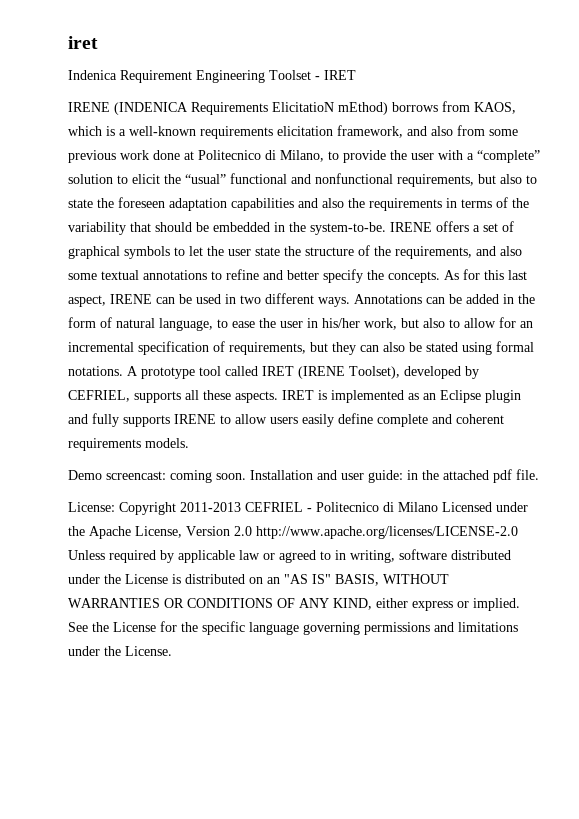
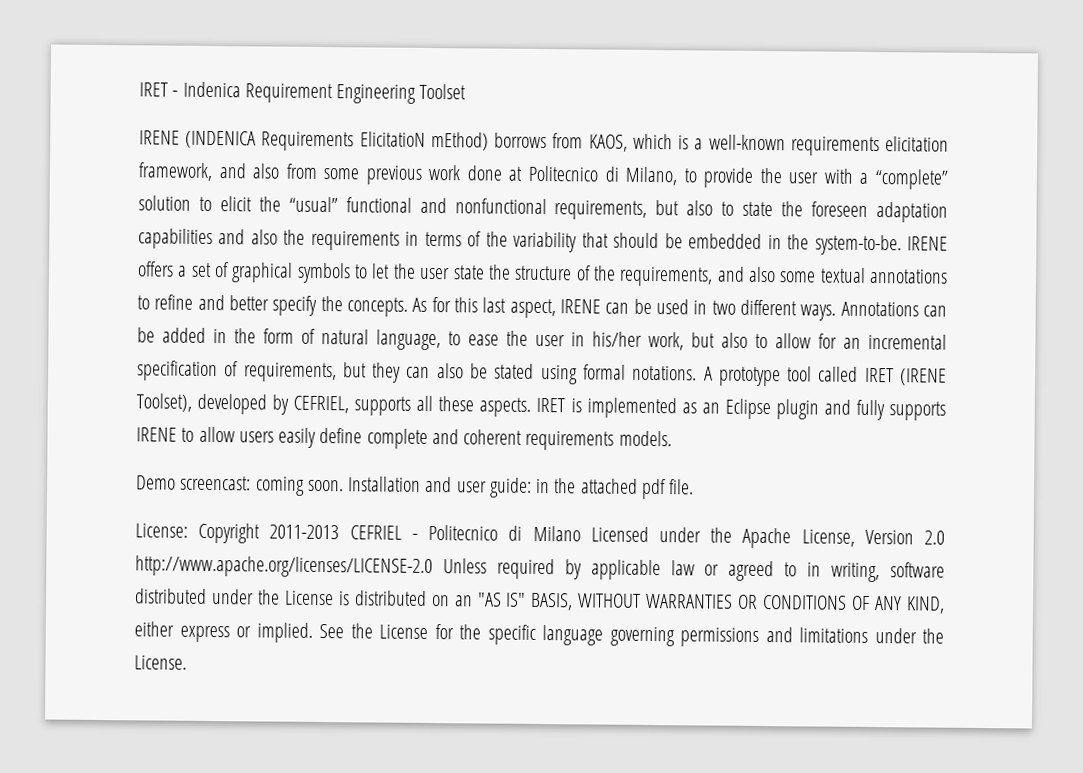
- iret
- Indenica Requirement Engineering Toolset - IRET
+ IRET - Indenica Requirement Engineering Toolset

